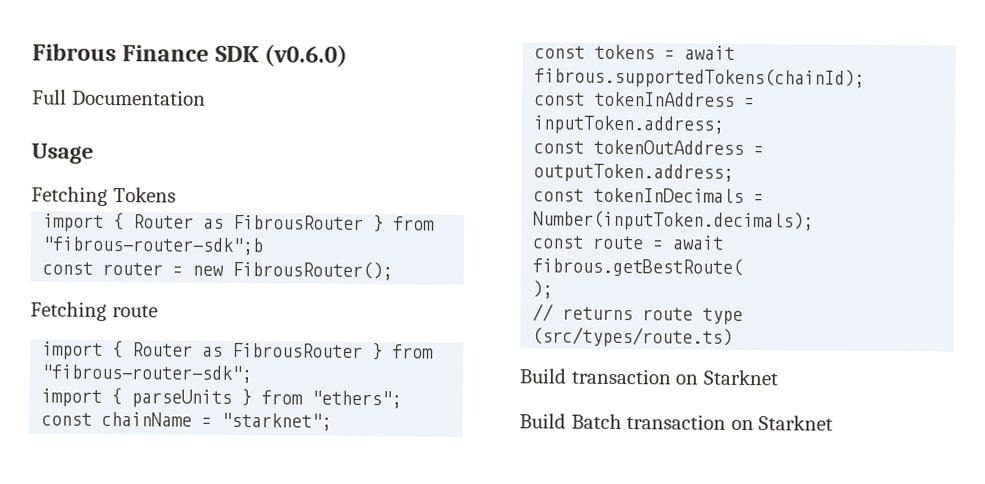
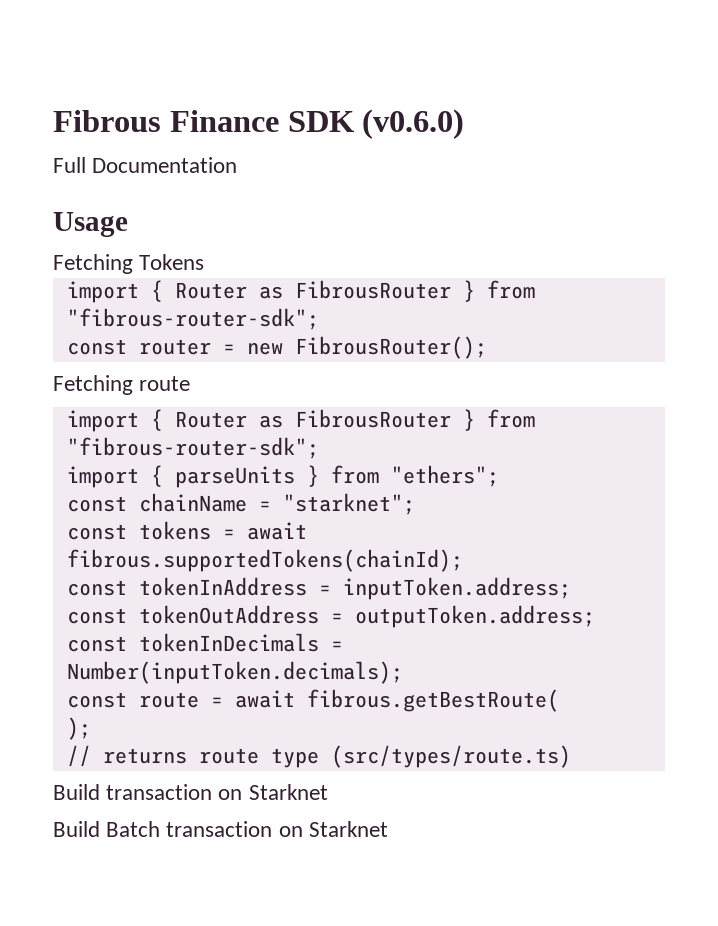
  Fetching Tokens
- import { Router as FibrousRouter } from "fibrous-router-sdk";b
+ import { Router as FibrousRouter } from "fibrous-router-sdk";

